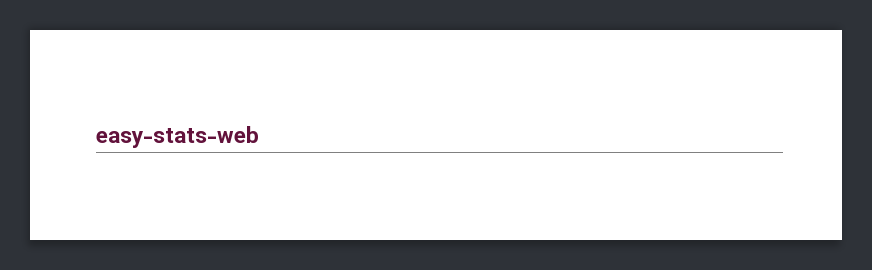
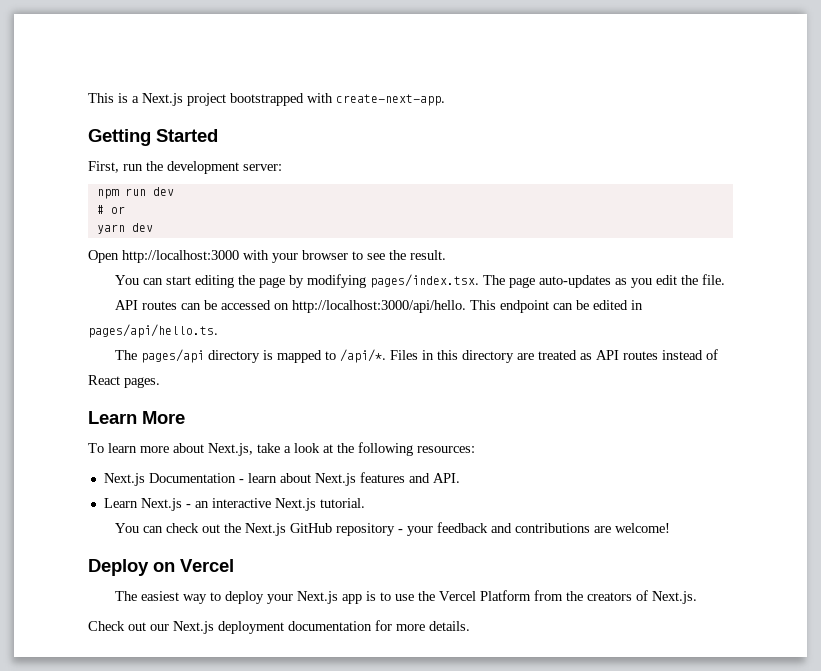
- easy-stats-web
+ This is a Next.js project bootstrapped with create-next-app.
+ Getting Started
+ First, run the development server:
+ npm run dev
+ # or
+ yarn dev
+ Open http://localhost:3000 with your browser to see the result.
+ You can start editing the page by modifying pages/index.tsx. The page auto-updates as you edit the file.
+ API routes can be accessed on http://localhost:3000/api/hello. This endpoint can be edited in pages/api/hello.ts.
+ The pages/api directory is mapped to /api/*. Files in this directory are treated as API routes instead of React pages.
+ Learn More
+ To learn more about Next.js, take a look at the following resources:
+ Next.js Documentation - learn about Next.js features and API.
+ Learn Next.js - an interactive Next.js tutorial.
+ You can check out the Next.js GitHub repository - your feedback and contributions are welcome!
+ Deploy on Vercel
+ The easiest way to deploy your Next.js app is to use the Vercel Platform from the creators of Next.js.
+ Check out our Next.js deployment documentation for more details.

